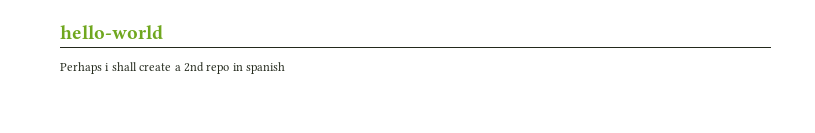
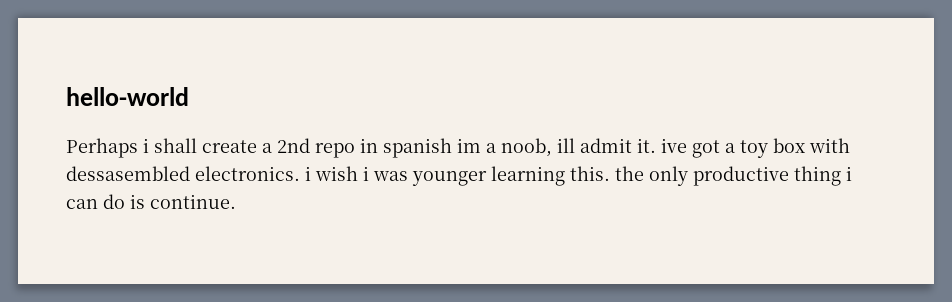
- Perhaps i shall create a 2nd repo in spanish
+ Perhaps i shall create a 2nd repo in spanish im a noob, ill admit it. ive got a toy box with dessasembled electronics. i wish i was younger learning this. the only productive thing i can do is continue.

